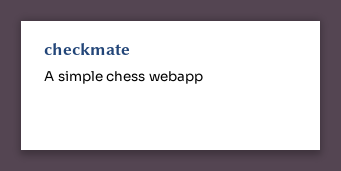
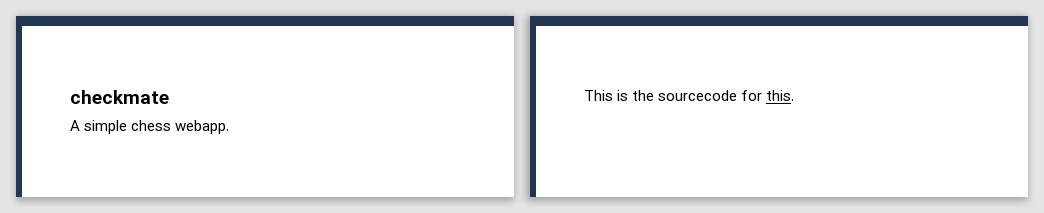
- A simple chess webapp
+ A simple chess webapp.
+ This is the sourcecode for this.

